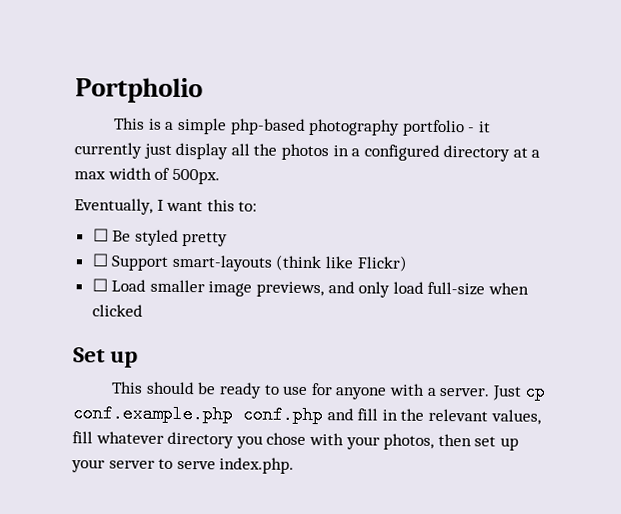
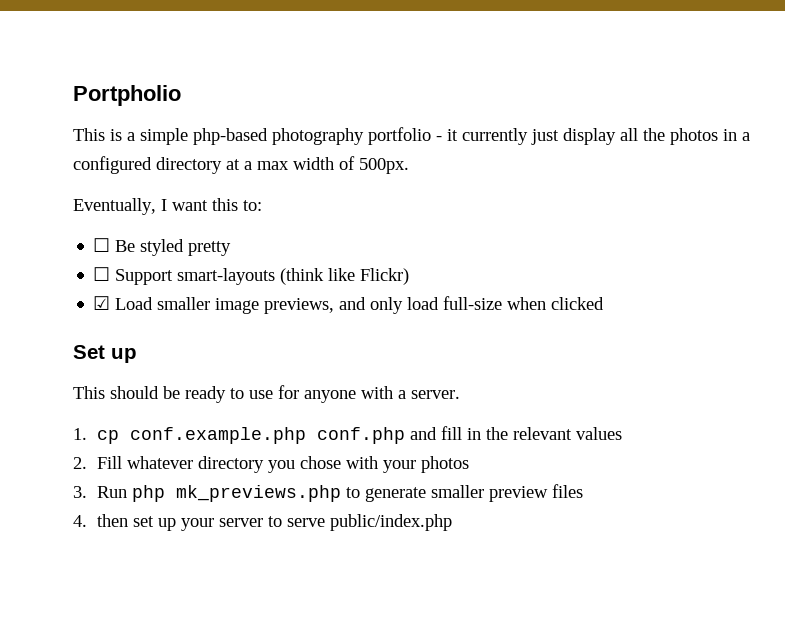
- ☐ Load smaller image previews, and only load full-size when clicked
+ ☑ Load smaller image previews, and only load full-size when clicked
- This should be ready to use for anyone with a server. Just cp conf.example.php conf.php and fill in the relevant values, fill whatever directory you chose with your photos, then set up your server to serve index.php.
+ This should be ready to use for anyone with a server.
+ 1. cp conf.example.php conf.php and fill in the relevant values
+ 2. Fill whatever directory you chose with your photos
+ 3. Run php mk_previews.php to generate smaller preview files
+ 4. then set up your server to serve public/index.php

